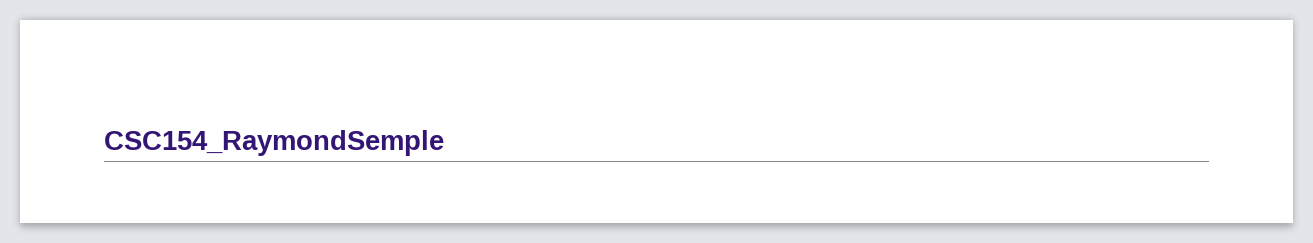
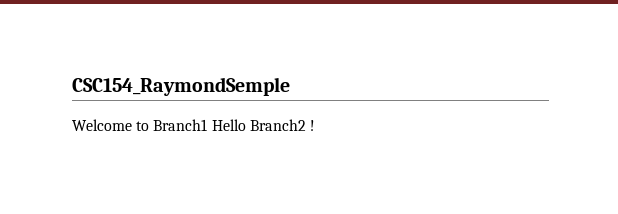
+ Welcome to Branch1 Hello Branch2 !

